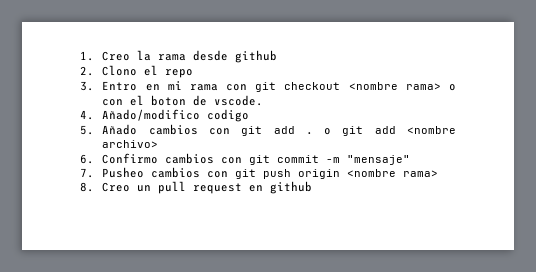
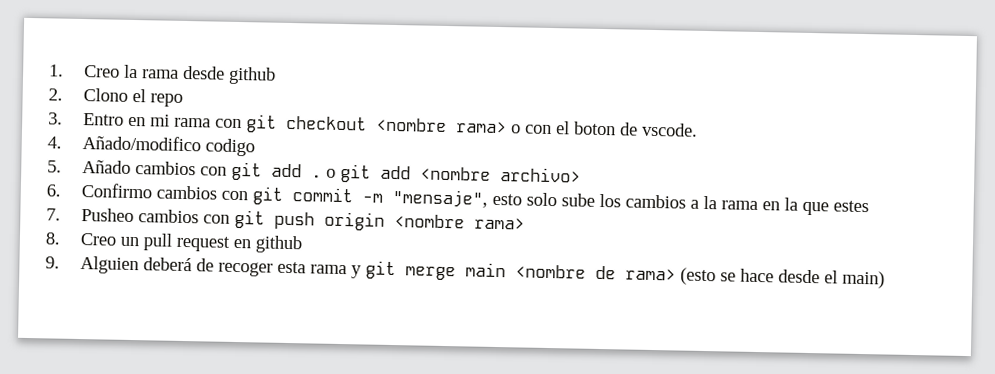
- 6. Confirmo cambios con git commit -m "mensaje"
+ 6. Confirmo cambios con git commit -m "mensaje", esto solo sube los cambios a la rama en la que estes
+ 9. Alguien deberá de recoger esta rama y git merge main <nombre de rama> (esto se hace desde el main)

